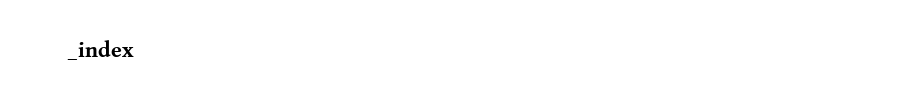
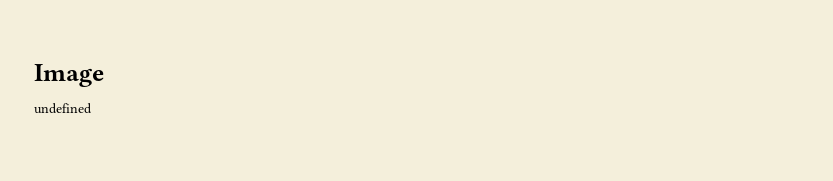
- _index
+ Image
+ undefined

